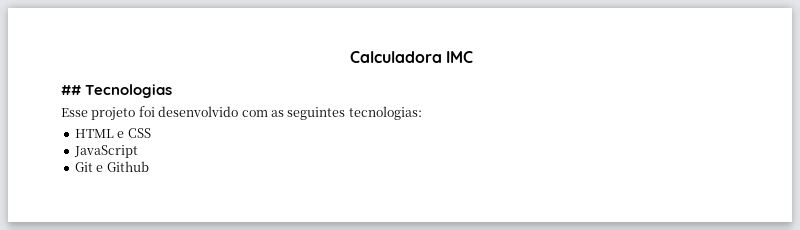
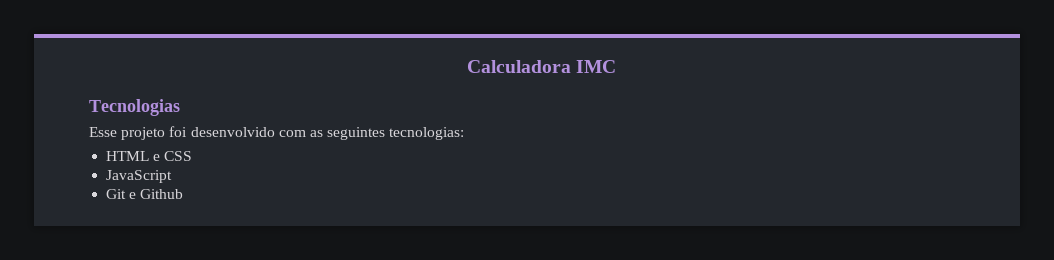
- ## Tecnologias
+ Tecnologias

